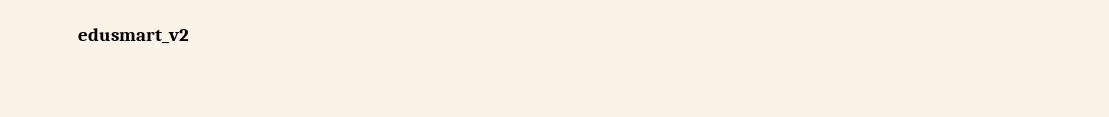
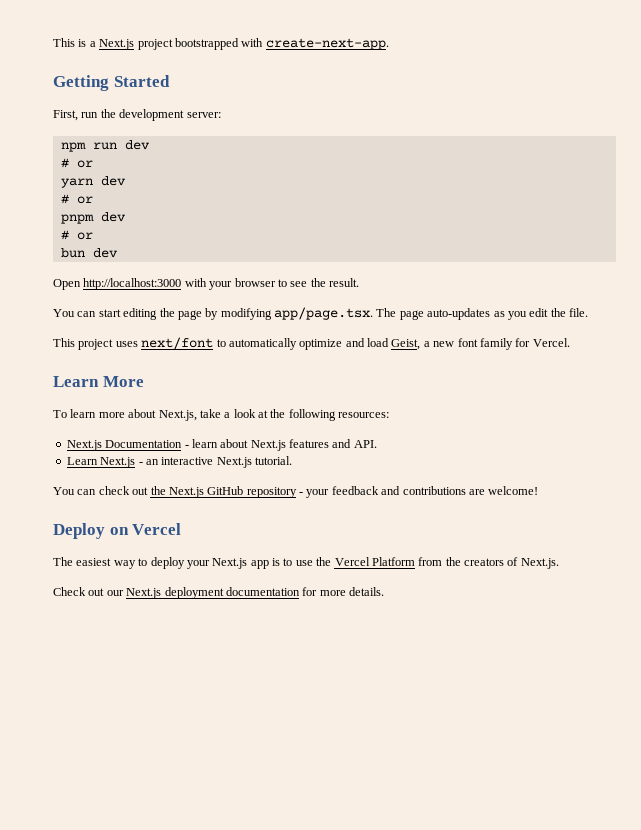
- edusmart_v2
+ This is a Next.js project bootstrapped with create-next-app.
+ Getting Started
+ First, run the development server:
+ npm run dev
+ # or
+ yarn dev
+ # or
+ pnpm dev
+ # or
+ bun dev
+ Open http://localhost:3000 with your browser to see the result.
+ You can start editing the page by modifying app/page.tsx. The page auto-updates as you edit the file.
+ This project uses next/font to automatically optimize and load Geist, a new font family for Vercel.
+ Learn More
+ To learn more about Next.js, take a look at the following resources:
+ Next.js Documentation - learn about Next.js features and API.
+ Learn Next.js - an interactive Next.js tutorial.
+ You can check out the Next.js GitHub repository - your feedback and contributions are welcome!
+ Deploy on Vercel
+ The easiest way to deploy your Next.js app is to use the Vercel Platform from the creators of Next.js.
+ Check out our Next.js deployment documentation for more details.

